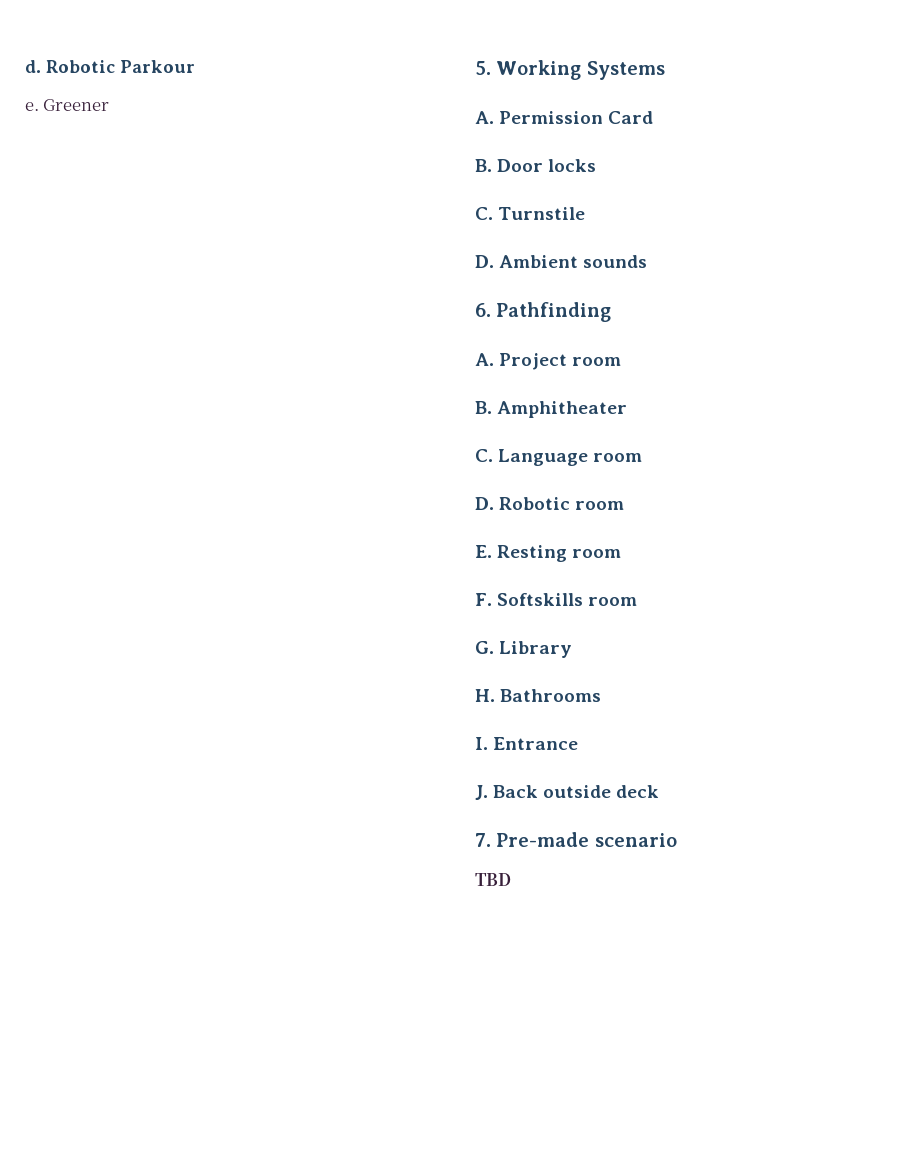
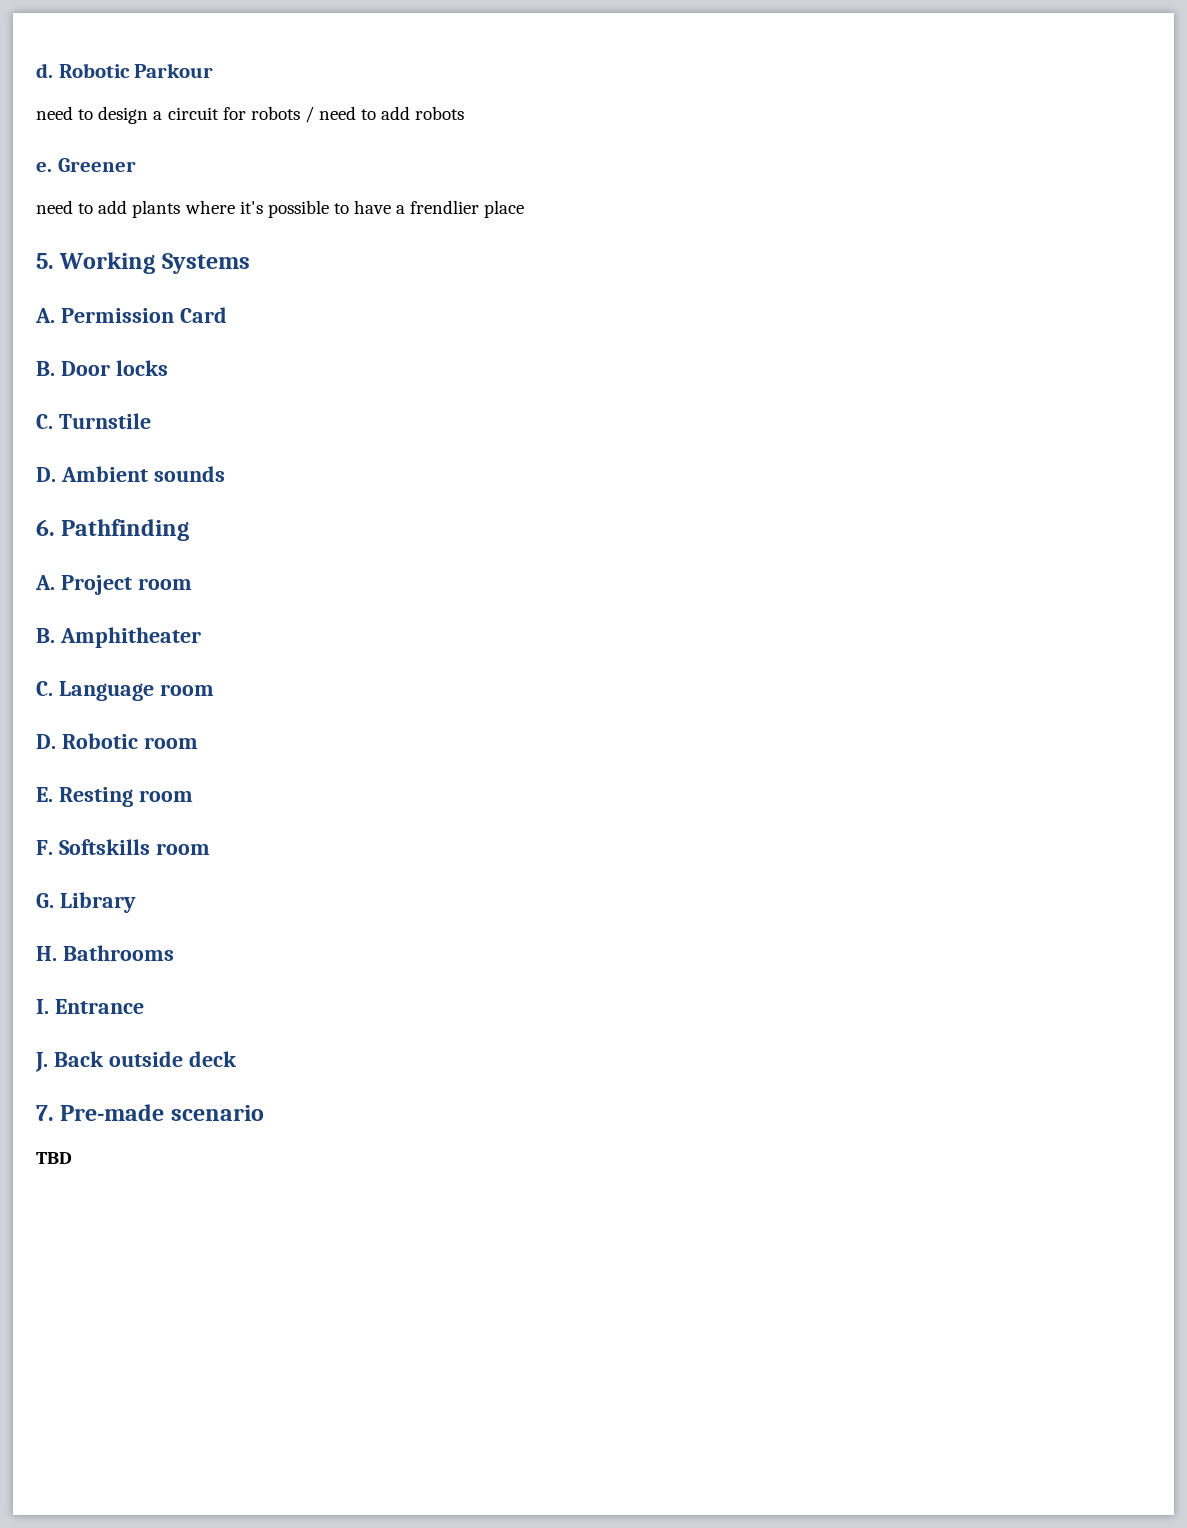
+ need to design a circuit for robots / need to add robots
  e. Greener
+ need to add plants where it's possible to have a frendlier place

